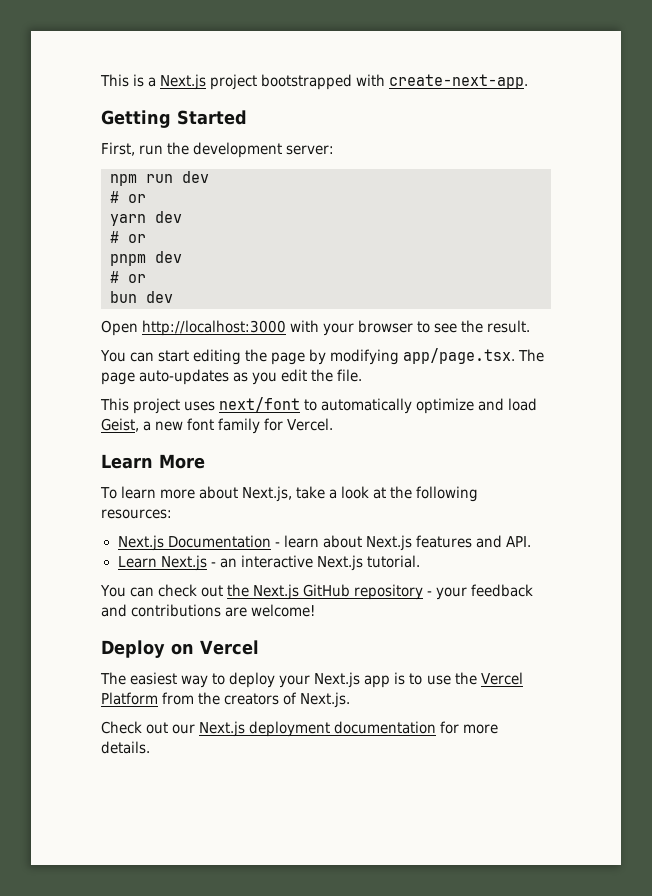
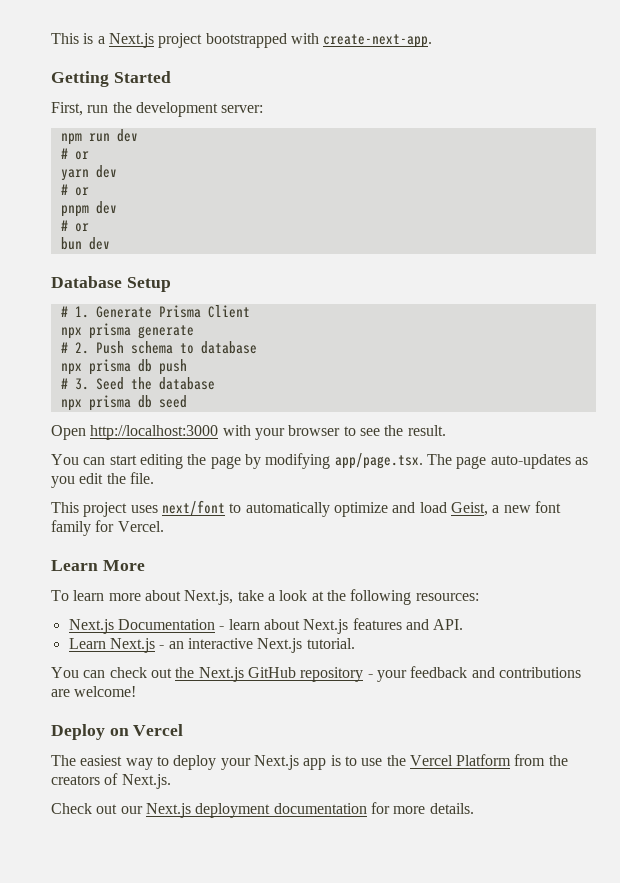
+ Database Setup
+ # 1. Generate Prisma Client
+ npx prisma generate
+ # 2. Push schema to database
+ npx prisma db push
+ # 3. Seed the database
+ npx prisma db seed

